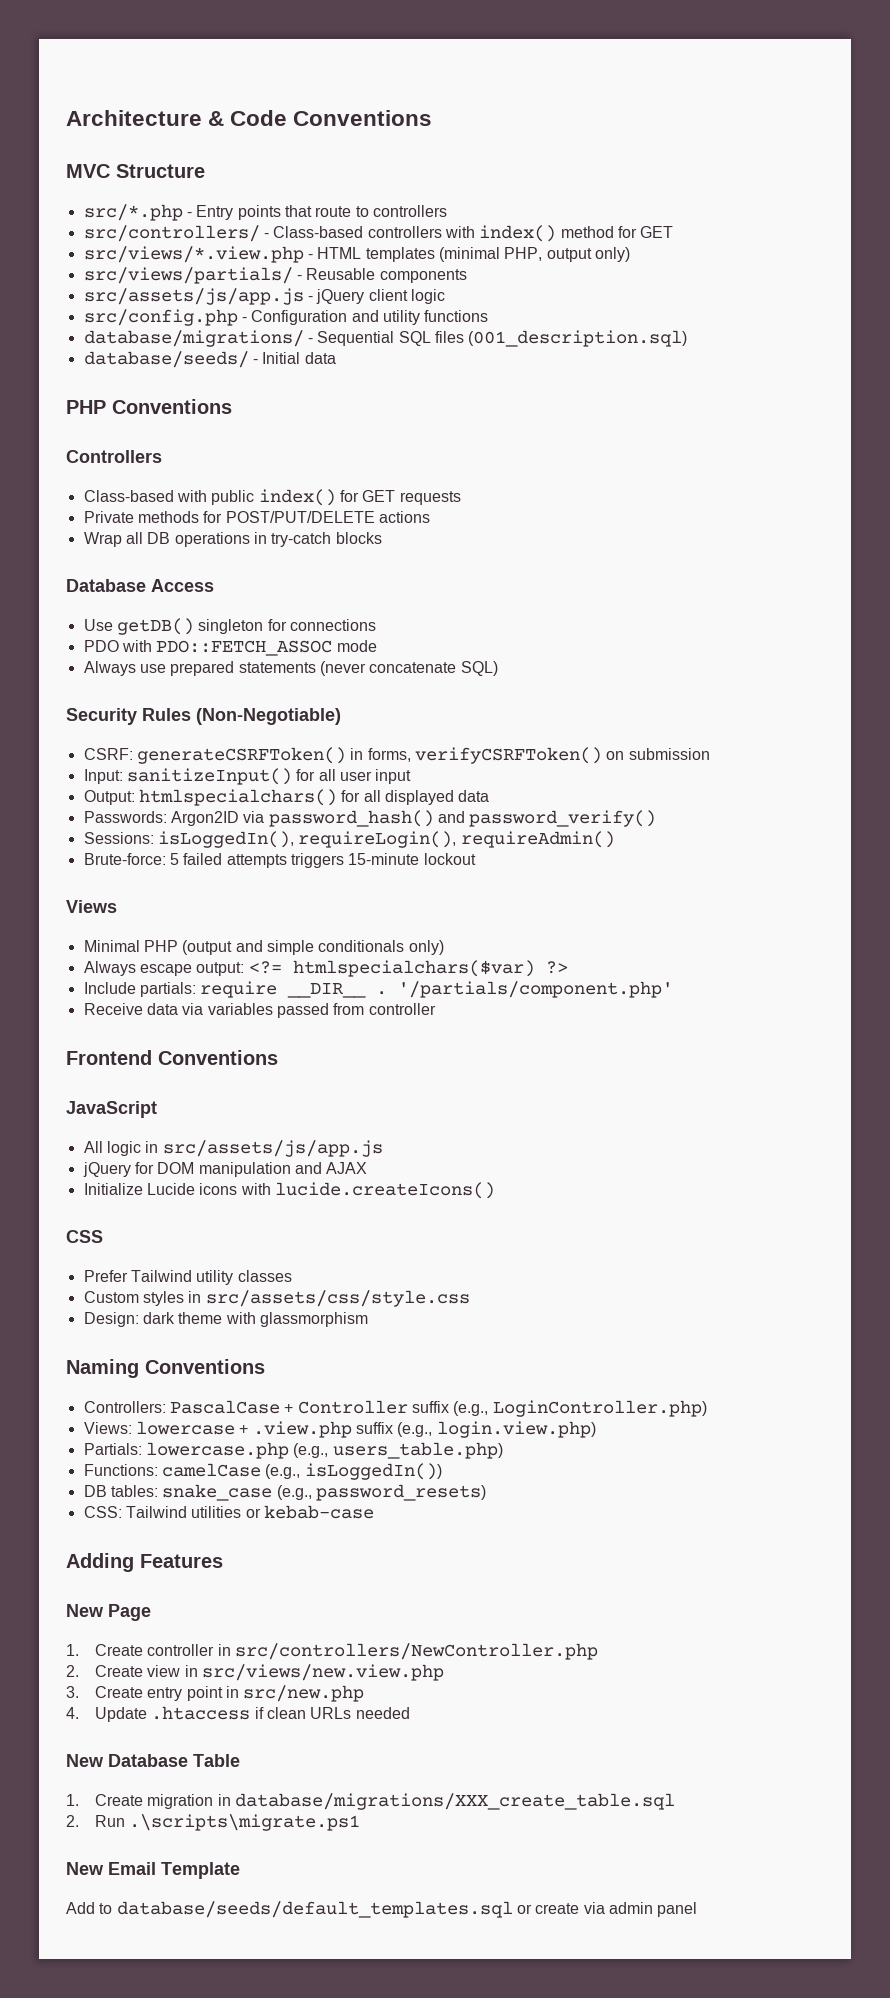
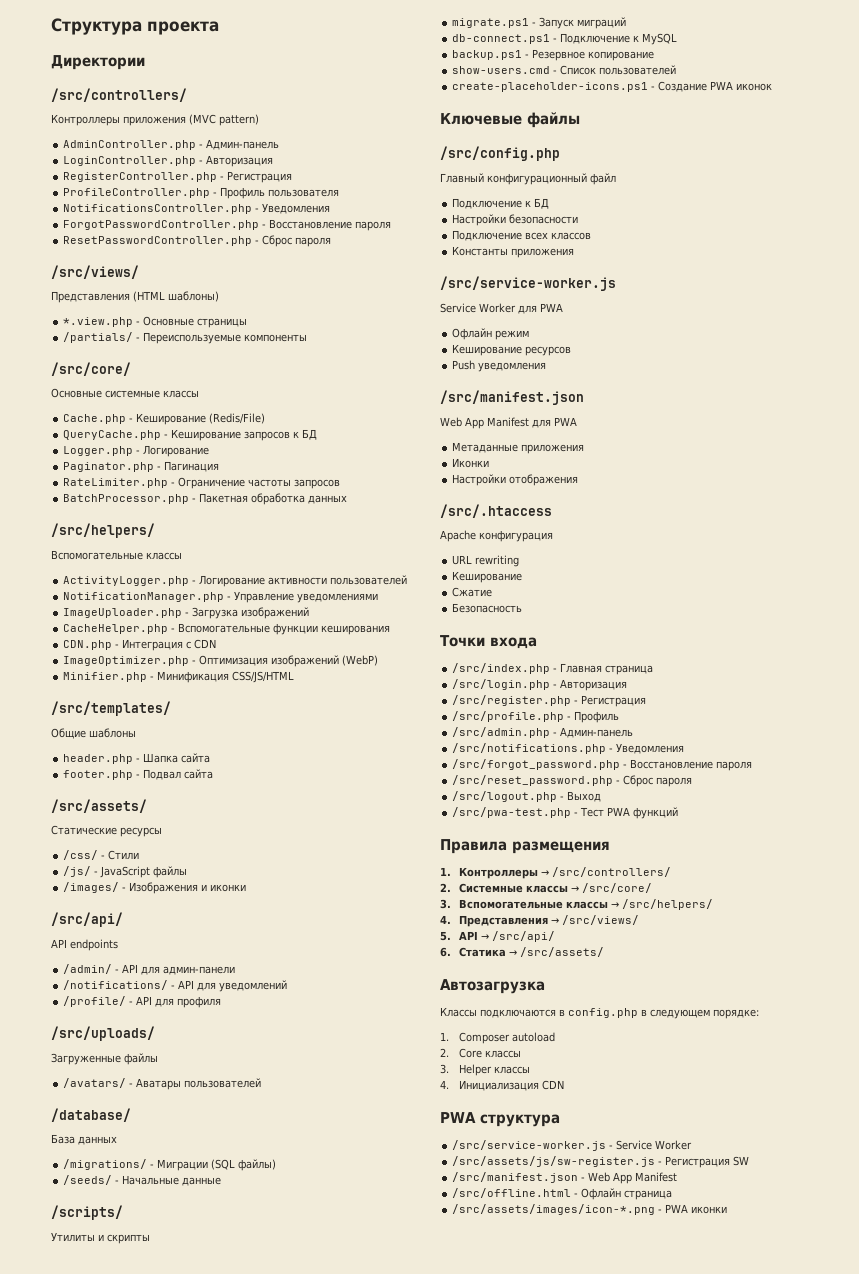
- Architecture & Code Conventions
- MVC Structure
- src/*.php - Entry points that route to controllers
- src/controllers/ - Class-based controllers with index() method for GET
- src/views/*.view.php - HTML templates (minimal PHP, output only)
- src/views/partials/ - Reusable components
- src/assets/js/app.js - jQuery client logic
- src/config.php - Configuration and utility functions
- database/migrations/ - Sequential SQL files (001_description.sql)
- database/seeds/ - Initial data
- PHP Conventions
- Controllers
- Class-based with public index() for GET requests
- Private methods for POST/PUT/DELETE actions
- Wrap all DB operations in try-catch blocks
- Database Access
- Use getDB() singleton for connections
- PDO with PDO::FETCH_ASSOC mode
- Always use prepared statements (never concatenate SQL)
- Security Rules (Non-Negotiable)
- CSRF: generateCSRFToken() in forms, verifyCSRFToken() on submission
- Input: sanitizeInput() for all user input
- Output: htmlspecialchars() for all displayed data
- Passwords: Argon2ID via password_hash() and password_verify()
- Sessions: isLoggedIn(), requireLogin(), requireAdmin()
- Brute-force: 5 failed attempts triggers 15-minute lockout
- Views
- Minimal PHP (output and simple conditionals only)
- Always escape output: <?= htmlspecialchars($var) ?>
- Include partials: require __DIR__ . '/partials/component.php'
- Receive data via variables passed from controller
- Frontend Conventions
- JavaScript
- All logic in src/assets/js/app.js
- jQuery for DOM manipulation and AJAX
- Initialize Lucide icons with lucide.createIcons()
- CSS
- Prefer Tailwind utility classes
- Custom styles in src/assets/css/style.css
- Design: dark theme with glassmorphism
- Naming Conventions
- Controllers: PascalCase + Controller suffix (e.g., LoginController.php)
- Views: lowercase + .view.php suffix (e.g., login.view.php)
- Partials: lowercase.php (e.g., users_table.php)
- Functions: camelCase (e.g., isLoggedIn())
- DB tables: snake_case (e.g., password_resets)
- CSS: Tailwind utilities or kebab-case
- Adding Features
- New Page
- 1. Create controller in src/controllers/NewController.php
- 2. Create view in src/views/new.view.php
- 3. Create entry point in src/new.php
- 4. Update .htaccess if clean URLs needed
- New Database Table
- 1. Create migration in database/migrations/XXX_create_table.sql
- 2. Run .\scripts\migrate.ps1
- New Email Template
- Add to database/seeds/default_templates.sql or create via admin panel
+ Структура проекта
+ Директории
+ /src/controllers/
+ Контроллеры приложения (MVC pattern)
+ AdminController.php - Админ-панель
+ LoginController.php - Авторизация
+ RegisterController.php - Регистрация
+ ProfileController.php - Профиль пользователя
+ NotificationsController.php - Уведомления
+ ForgotPasswordController.php - Восстановление пароля
+ ResetPasswordController.php - Сброс пароля
+ /src/views/
+ Представления (HTML шаблоны)
+ *.view.php - Основные страницы
+ /partials/ - Переиспользуемые компоненты
+ /src/core/
+ Основные системные классы
+ Cache.php - Кеширование (Redis/File)
+ QueryCache.php - Кеширование запросов к БД
+ Logger.php - Логирование
+ Paginator.php - Пагинация
+ RateLimiter.php - Ограничение частоты запросов
+ BatchProcessor.php - Пакетная обработка данных
+ /src/helpers/
+ Вспомогательные классы
+ ActivityLogger.php - Логирование активности пользователей
+ NotificationManager.php - Управление уведомлениями
+ ImageUploader.php - Загрузка изображений
+ CacheHelper.php - Вспомогательные функции кеширования
+ CDN.php - Интеграция с CDN
+ ImageOptimizer.php - Оптимизация изображений (WebP)
+ Minifier.php - Минификация CSS/JS/HTML
+ /src/templates/
+ Общие шаблоны
+ header.php - Шапка сайта
+ footer.php - Подвал сайта
+ /src/assets/
+ Статические ресурсы
+ /css/ - Стили
+ /js/ - JavaScript файлы
+ /images/ - Изображения и иконки
+ /src/api/
+ API endpoints
+ /admin/ - API для админ-панели
+ /notifications/ - API для уведомлений
+ /profile/ - API для профиля
+ /src/uploads/
+ Загруженные файлы
+ /avatars/ - Аватары пользователей
+ /database/
+ База данных
+ /migrations/ - Миграции (SQL файлы)
+ /seeds/ - Начальные данные
+ /scripts/
+ Утилиты и скрипты
+ migrate.ps1 - Запуск миграций
+ db-connect.ps1 - Подключение к MySQL
+ backup.ps1 - Резервное копирование
+ show-users.cmd - Список пользователей
+ create-placeholder-icons.ps1 - Создание PWA иконок
+ Ключевые файлы
+ /src/config.php
+ Главный конфигурационный файл
+ Подключение к БД
+ Настройки безопасности
+ Подключение всех классов
+ Константы приложения
+ /src/service-worker.js
+ Service Worker для PWA
+ Офлайн режим
+ Кеширование ресурсов
+ Push уведомления
+ /src/manifest.json
+ Web App Manifest для PWA
+ Метаданные приложения
+ Иконки
+ Настройки отображения
+ /src/.htaccess
+ Apache конфигурация
+ URL rewriting
+ Кеширование
+ Сжатие
+ Безопасность
+ Точки входа
+ /src/index.php - Главная страница
+ /src/login.php - Авторизация
+ /src/register.php - Регистрация
+ /src/profile.php - Профиль
+ /src/admin.php - Админ-панель
+ /src/notifications.php - Уведомления
+ /src/forgot_password.php - Восстановление пароля
+ /src/reset_password.php - Сброс пароля
+ /src/logout.php - Выход
+ /src/pwa-test.php - Тест PWA функций
+ Правила размещения
+ 1. Контроллеры → /src/controllers/
+ 2. Системные классы → /src/core/
+ 3. Вспомогательные классы → /src/helpers/
+ 4. Представления → /src/views/
+ 5. API → /src/api/
+ 6. Статика → /src/assets/
+ Автозагрузка
+ Классы подключаются в config.php в следующем порядке:
+ 1. Composer autoload
+ 2. Core классы
+ 3. Helper классы
+ 4. Инициализация CDN
+ PWA структура
+ /src/service-worker.js - Service Worker
+ /src/assets/js/sw-register.js - Регистрация SW
+ /src/manifest.json - Web App Manifest
+ /src/offline.html - Офлайн страница
+ /src/assets/images/icon-*.png - PWA иконки

